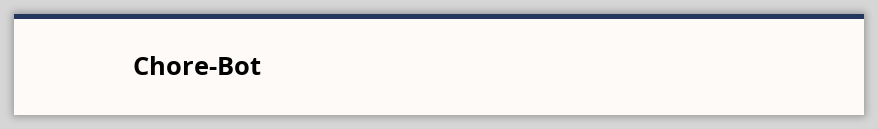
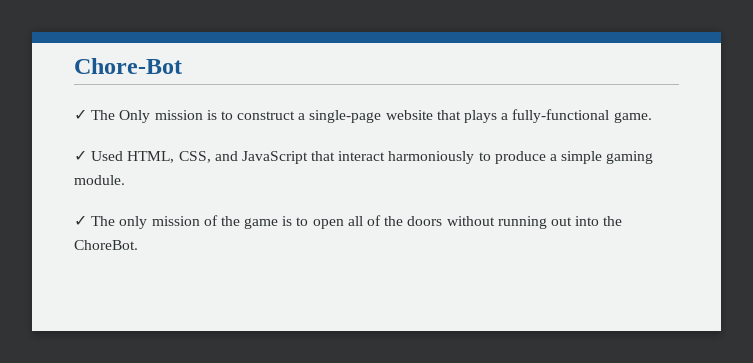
+ ✓ The Only mission is to construct a single-page website that plays a fully-functional game.
+ ✓ Used HTML, CSS, and JavaScript that interact harmoniously to produce a simple gaming module.
+ ✓ The only mission of the game is to open all of the doors without running out into the ChoreBot.

